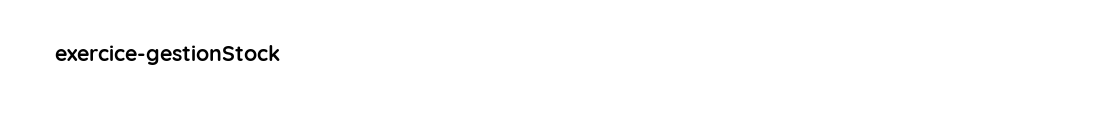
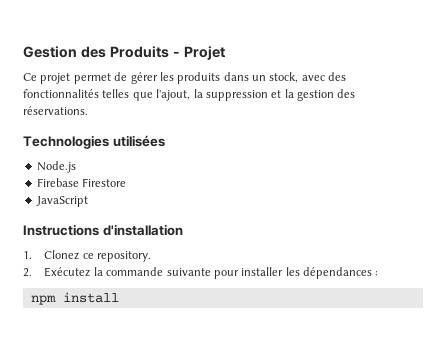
- exercice-gestionStock
+ Gestion des Produits - Projet
+ Ce projet permet de gérer les produits dans un stock, avec des fonctionnalités telles que l'ajout, la suppression et la gestion des réservations.
+ Technologies utilisées
+ Node.js
+ Firebase Firestore
+ JavaScript
+ Instructions d'installation
+ 1. Clonez ce repository.
+ 2. Exécutez la commande suivante pour installer les dépendances :
+ npm install

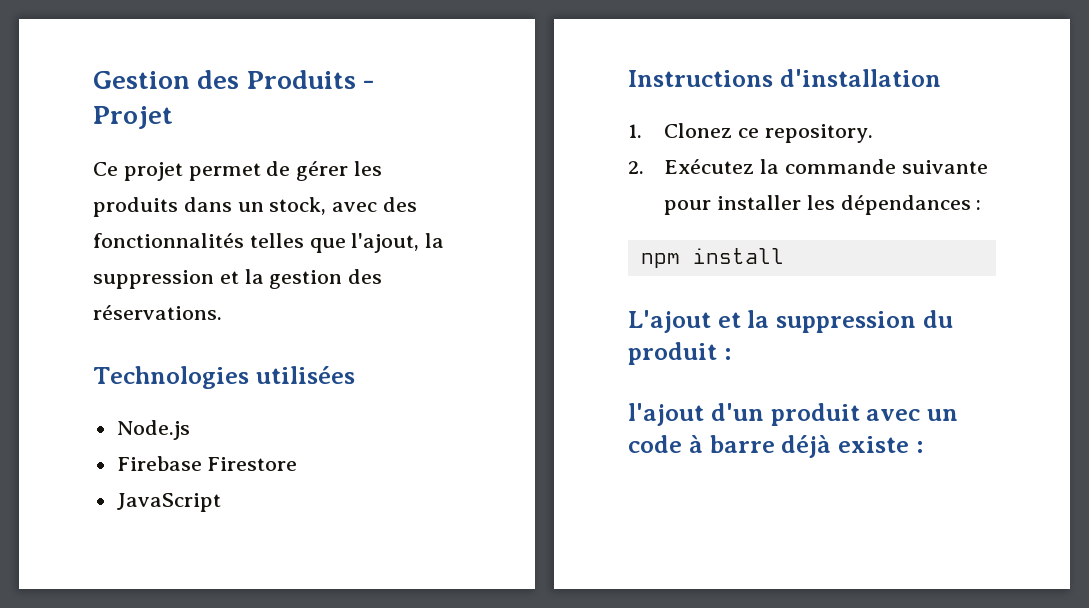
+ L'ajout et la suppression du produit :
+ l'ajout d'un produit avec un code à barre déjà existe :

